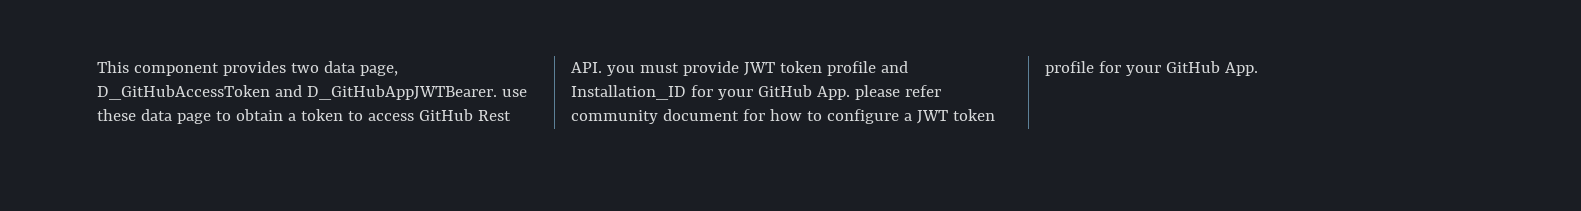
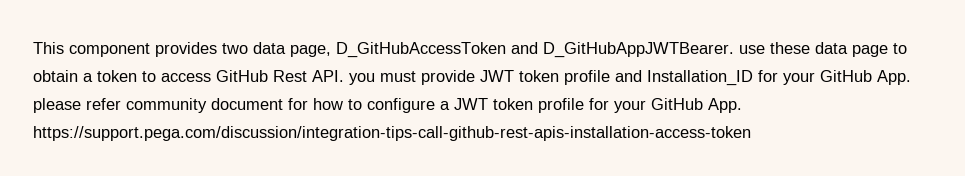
- This component provides two data page, D_GitHubAccessToken and D_GitHubAppJWTBearer. use these data page to obtain a token to access GitHub Rest API. you must provide JWT token profile and Installation_ID for your GitHub App. please refer community document for how to configure a JWT token profile for your GitHub App.
+ This component provides two data page, D_GitHubAccessToken and D_GitHubAppJWTBearer. use these data page to obtain a token to access GitHub Rest API. you must provide JWT token profile and Installation_ID for your GitHub App. please refer community document for how to configure a JWT token profile for your GitHub App. https://support.pega.com/discussion/integration-tips-call-github-rest-apis-installation-access-token

